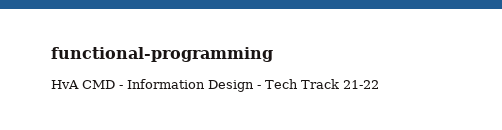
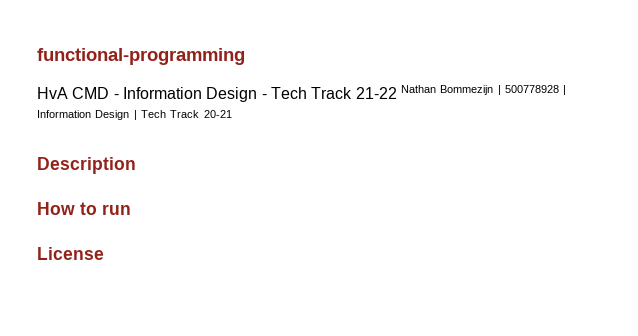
- HvA CMD - Information Design - Tech Track 21-22
+ HvA CMD - Information Design - Tech Track 21-22 Nathan Bommezijn | 500778928 | Information Design | Tech Track 20-21
+ Description
+ How to run
+ License

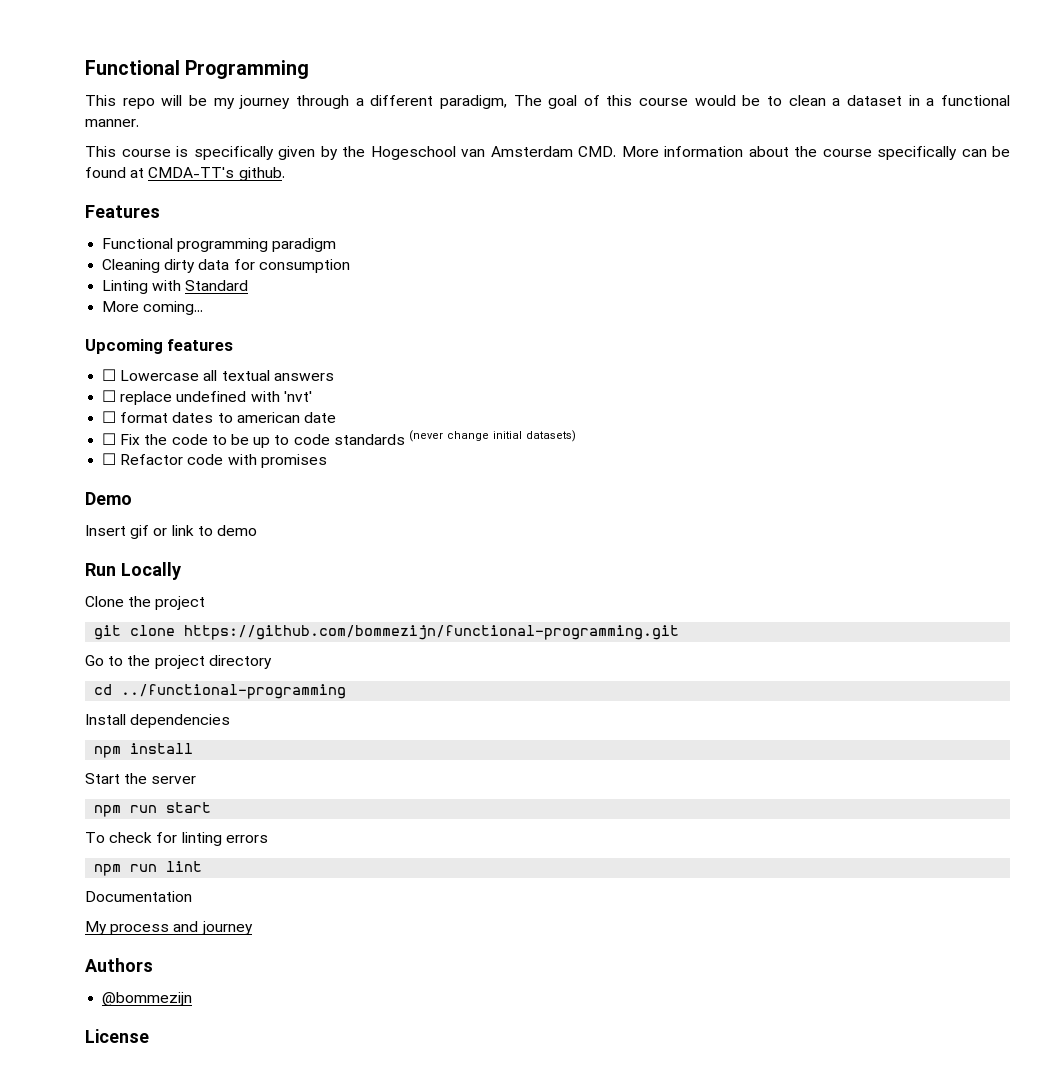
- functional-programming
- HvA CMD - Information Design - Tech Track 21-22 Nathan Bommezijn | 500778928 | Information Design | Tech Track 20-21
- Description
- How to run
+ Functional Programming
+ This repo will be my journey through a different paradigm, The goal of this course would be to clean a dataset in a functional manner.
+ This course is specifically given by the Hogeschool van Amsterdam CMD. More information about the course specifically can be found at CMDA-TT's github.
+ Features
+ Functional programming paradigm
+ Cleaning dirty data for consumption
+ Linting with Standard
+ More coming...
+ Upcoming features
+ ☐ Lowercase all textual answers
+ ☐ replace undefined with 'nvt'
+ ☐ format dates to american date
+ ☐ Fix the code to be up to code standards (never change initial datasets)
+ ☐ Refactor code with promises
+ Demo
+ Insert gif or link to demo
+ Run Locally
+ Clone the project
+ git clone https://github.com/bommezijn/functional-programming.git
+ Go to the project directory
+ cd ../functional-programming
+ Install dependencies
+ npm install
+ Start the server
+ npm run start
+ To check for linting errors
+ npm run lint
+ Documentation
+ My process and journey
+ Authors
+ @bommezijn

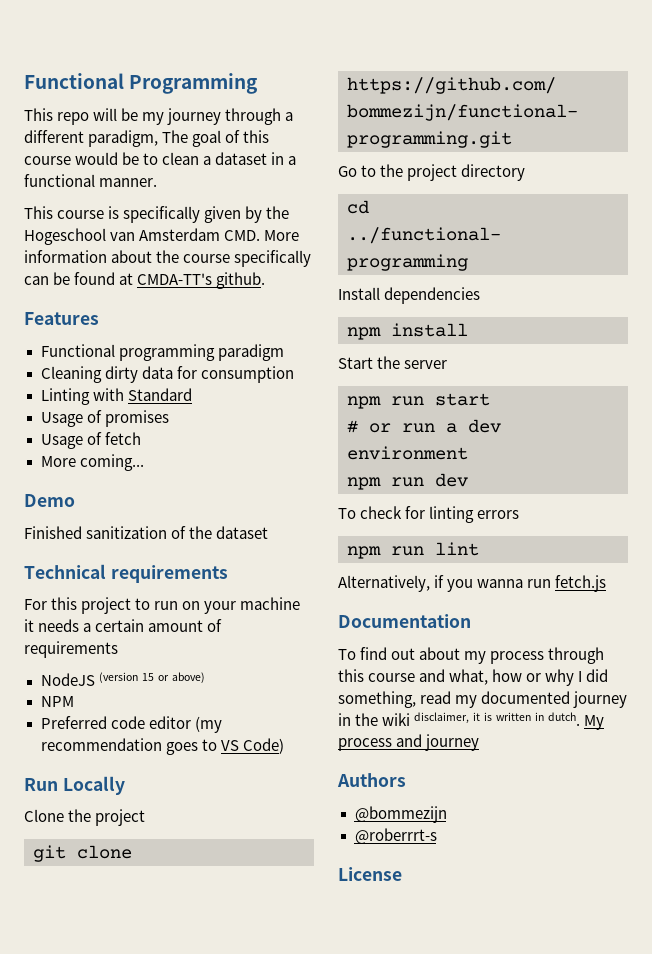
+ Usage of promises
+ Usage of fetch
  More coming...
- Upcoming features
- ☐ Lowercase all textual answers
- ☐ replace undefined with 'nvt'
- ☐ format dates to american date
- ☐ Fix the code to be up to code standards (never change initial datasets)
- ☐ Refactor code with promises
  Demo
- Insert gif or link to demo
+ Finished sanitization of the dataset
+ Technical requirements
+ For this project to run on your machine it needs a certain amount of requirements
+ NodeJS (version 15 or above)
+ NPM
+ Preferred code editor (my recommendation goes to VS Code)
+ # or run a dev environment
+ npm run dev
+ Alternatively, if you wanna run fetch.js
  Documentation
- My process and journey
+ To find out about my process through this course and what, how or why I did something, read my documented journey in the wiki disclaimer, it is written in dutch. My process and journey
+ @roberrrt-s

